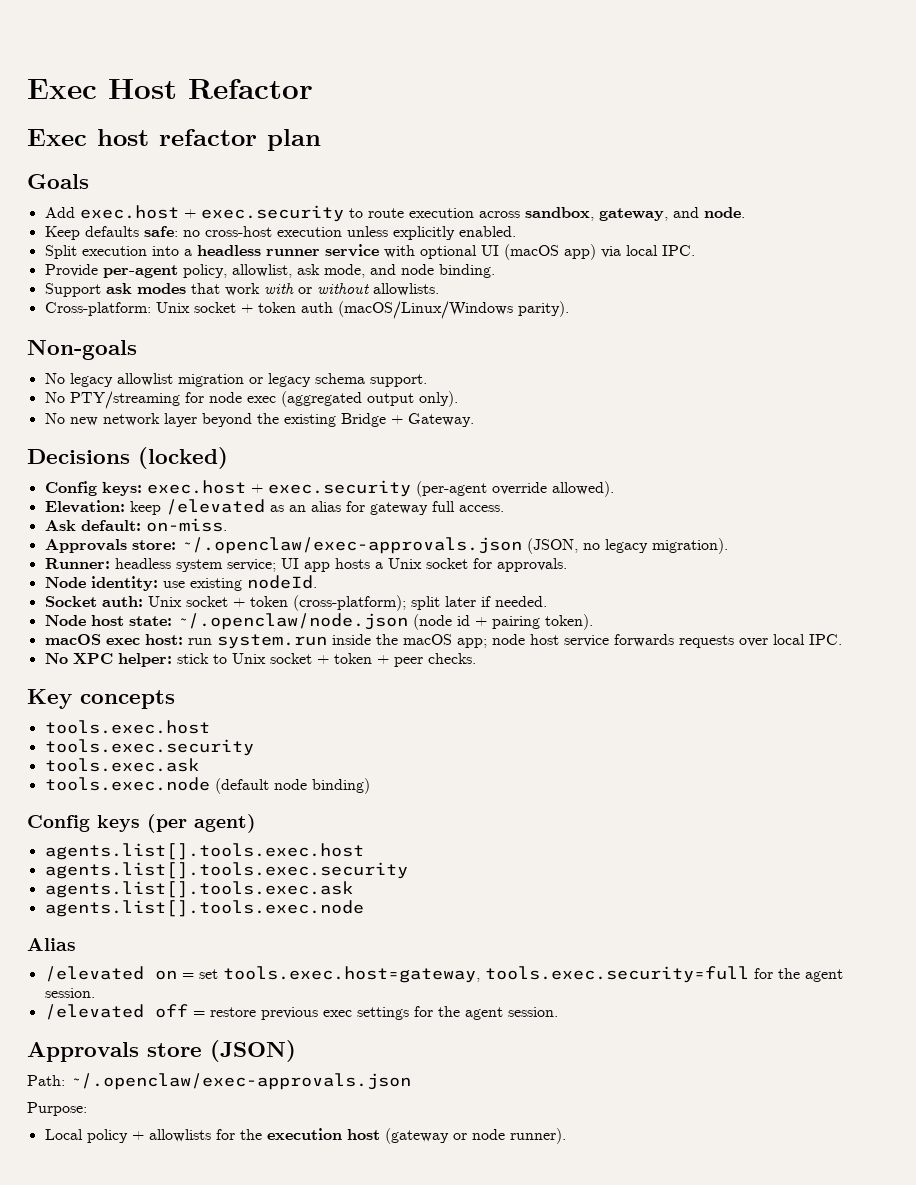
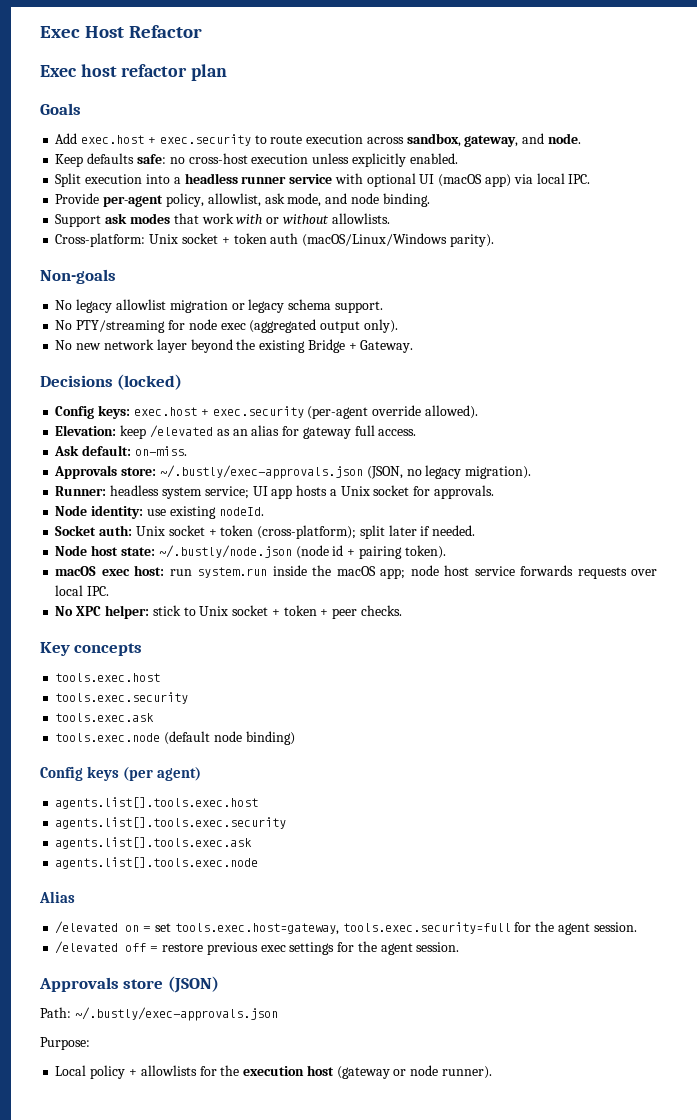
- Approvals store: ~/.openclaw/exec-approvals.json (JSON, no legacy migration).
+ Approvals store: ~/.bustly/exec-approvals.json (JSON, no legacy migration).
- Node host state: ~/.openclaw/node.json (node id + pairing token).
+ Node host state: ~/.bustly/node.json (node id + pairing token).
- Path: ~/.openclaw/exec-approvals.json
+ Path: ~/.bustly/exec-approvals.json

